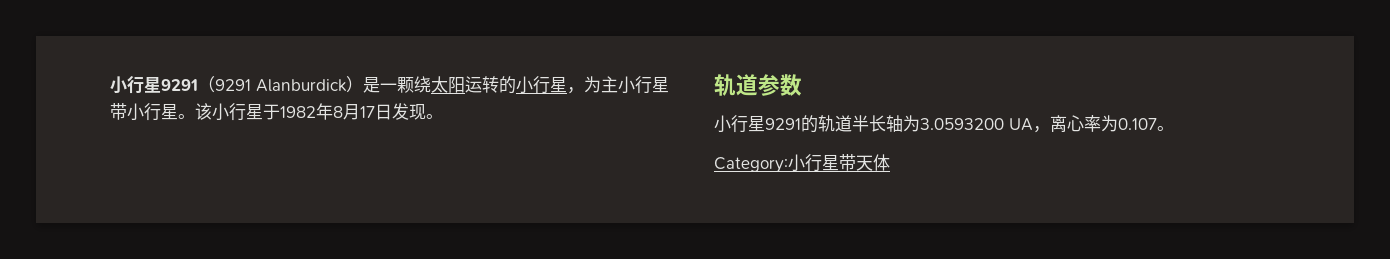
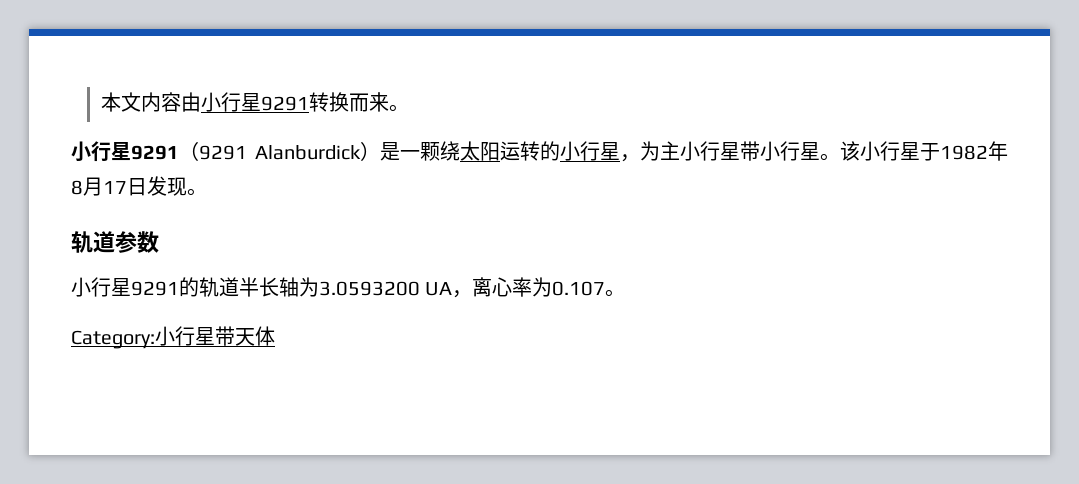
+ 本文内容由小行星9291转换而来。

